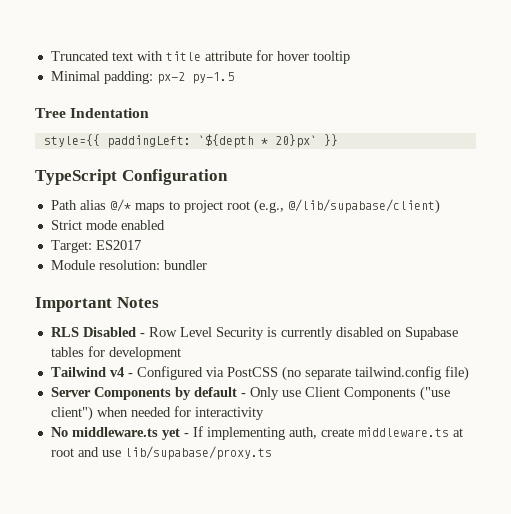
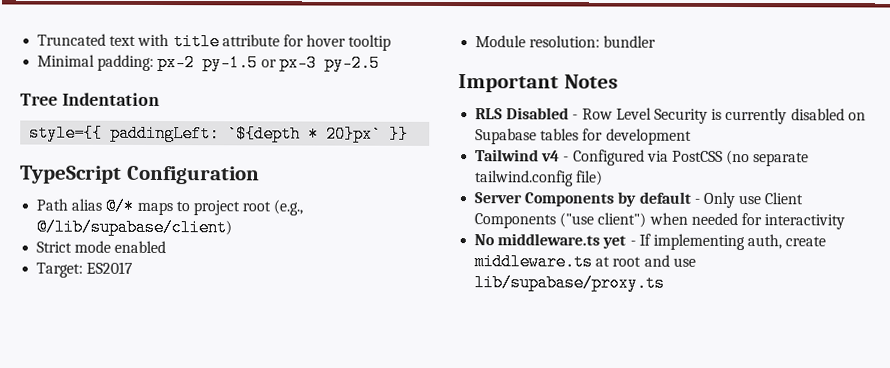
- Minimal padding: px-2 py-1.5
+ Minimal padding: px-2 py-1.5 or px-3 py-2.5

